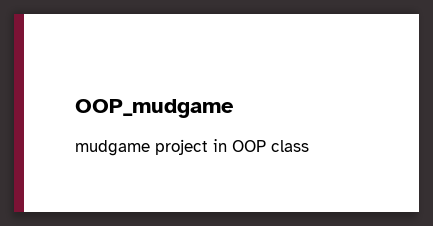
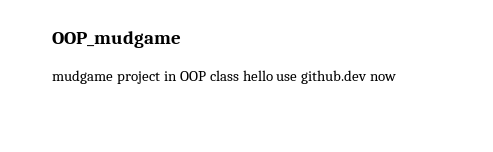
- mudgame project in OOP class
+ mudgame project in OOP class hello use github.dev now

